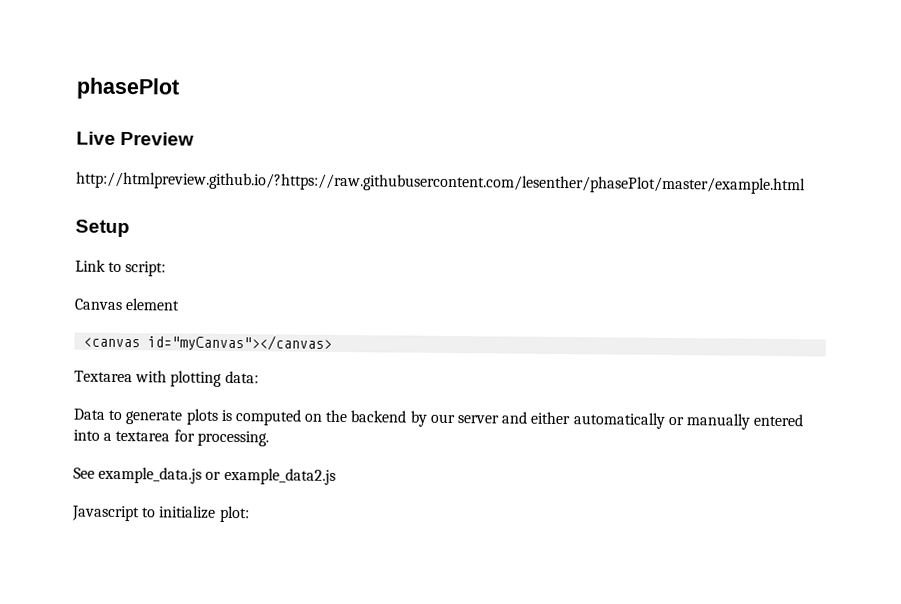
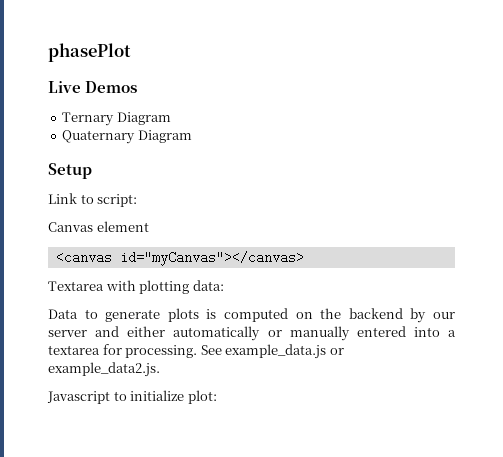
- Live Preview
- http://htmlpreview.github.io/?https://raw.githubusercontent.com/lesenther/phasePlot/master/example.html
+ Live Demos
+ Ternary Diagram
+ Quaternary Diagram
- Data to generate plots is computed on the backend by our server and either automatically or manually entered into a textarea for processing.
- See example_data.js or example_data2.js
+ Data to generate plots is computed on the backend by our server and either automatically or manually entered into a textarea for processing. See example_data.js or example_data2.js.

